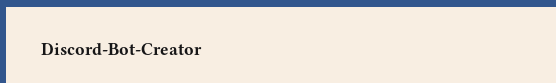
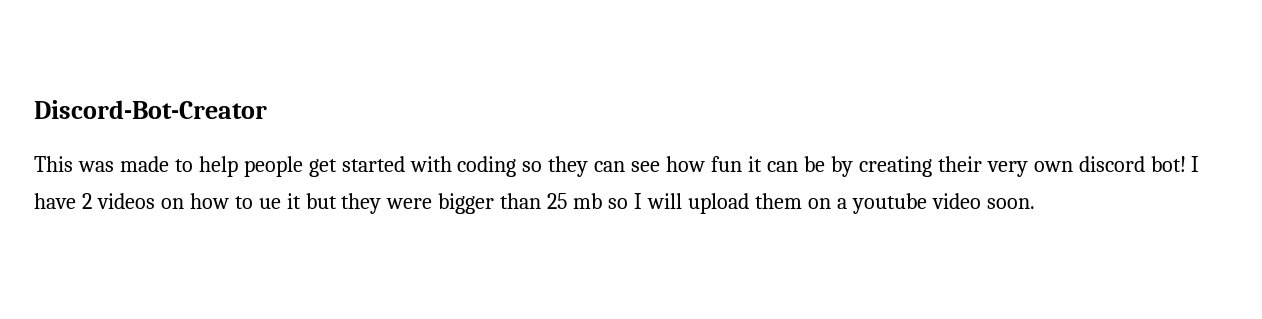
+ This was made to help people get started with coding so they can see how fun it can be by creating their very own discord bot! I have 2 videos on how to ue it but they were bigger than 25 mb so I will upload them on a youtube video soon.

